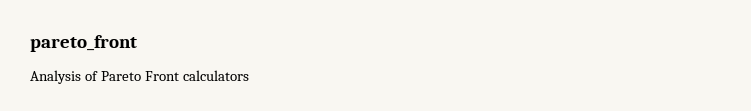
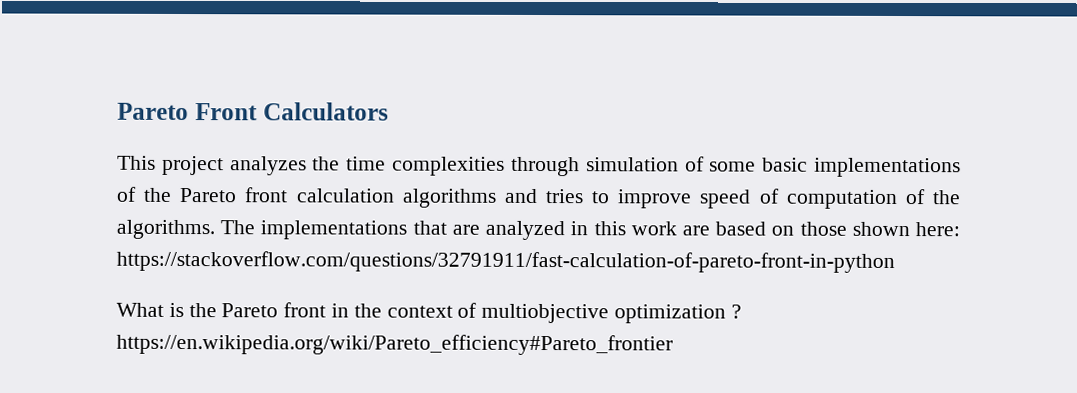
- pareto_front
- Analysis of Pareto Front calculators
+ Pareto Front Calculators
+ This project analyzes the time complexities through simulation of some basic implementations of the Pareto front calculation algorithms and tries to improve speed of computation of the algorithms. The implementations that are analyzed in this work are based on those shown here: https://stackoverflow.com/questions/32791911/fast-calculation-of-pareto-front-in-python
+ What is the Pareto front in the context of multiobjective optimization ? https://en.wikipedia.org/wiki/Pareto_efficiency#Pareto_frontier

